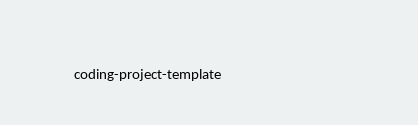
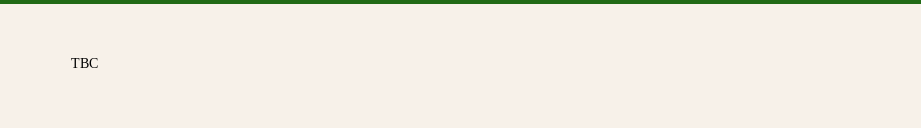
- coding-project-template
+ TBC

